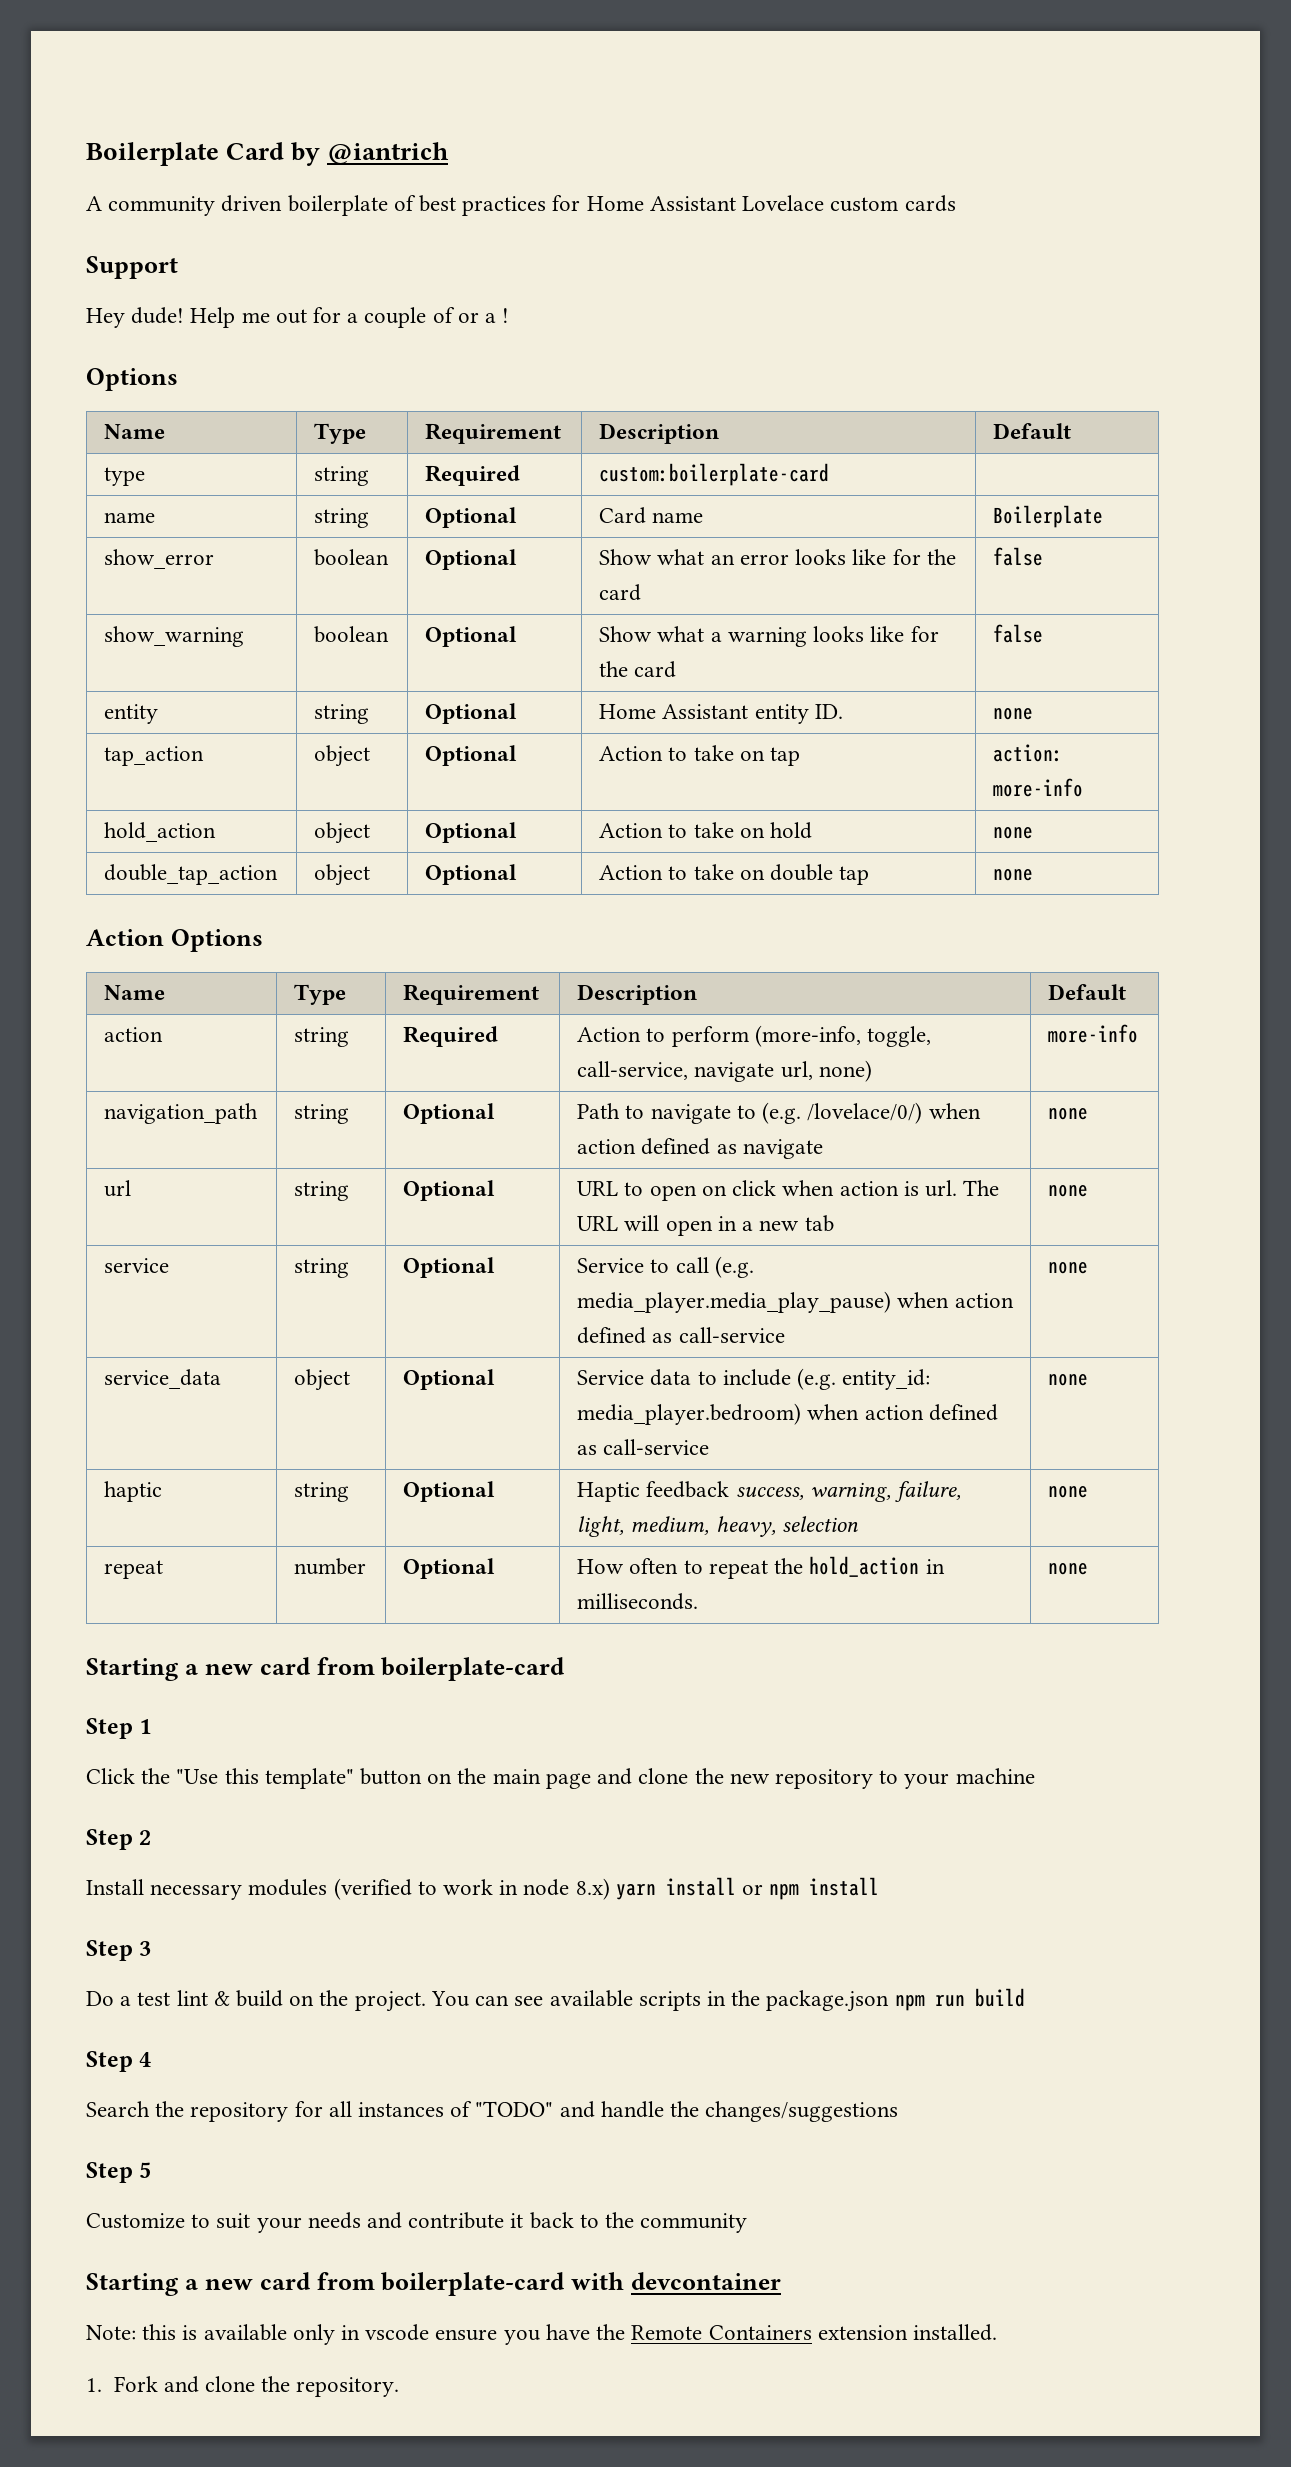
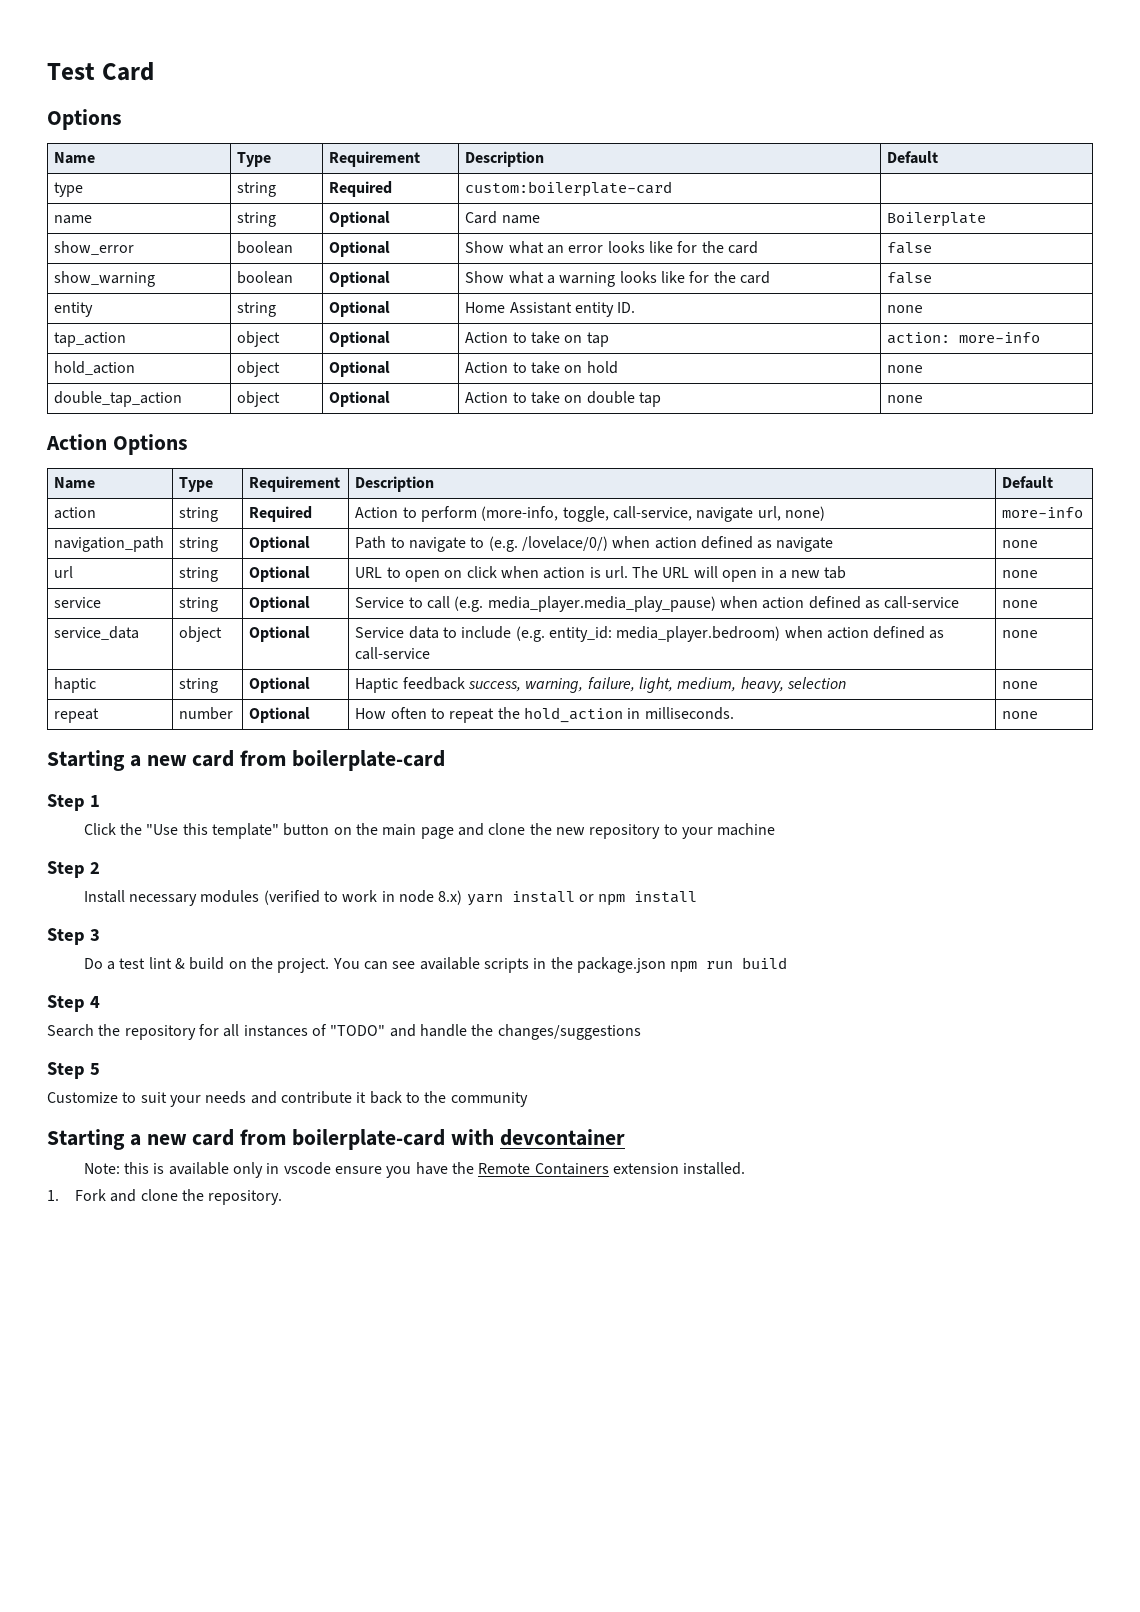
- Boilerplate Card by @iantrich
- A community driven boilerplate of best practices for Home Assistant Lovelace custom cards
- Support
- Hey dude! Help me out for a couple of or a !
+ Test Card

